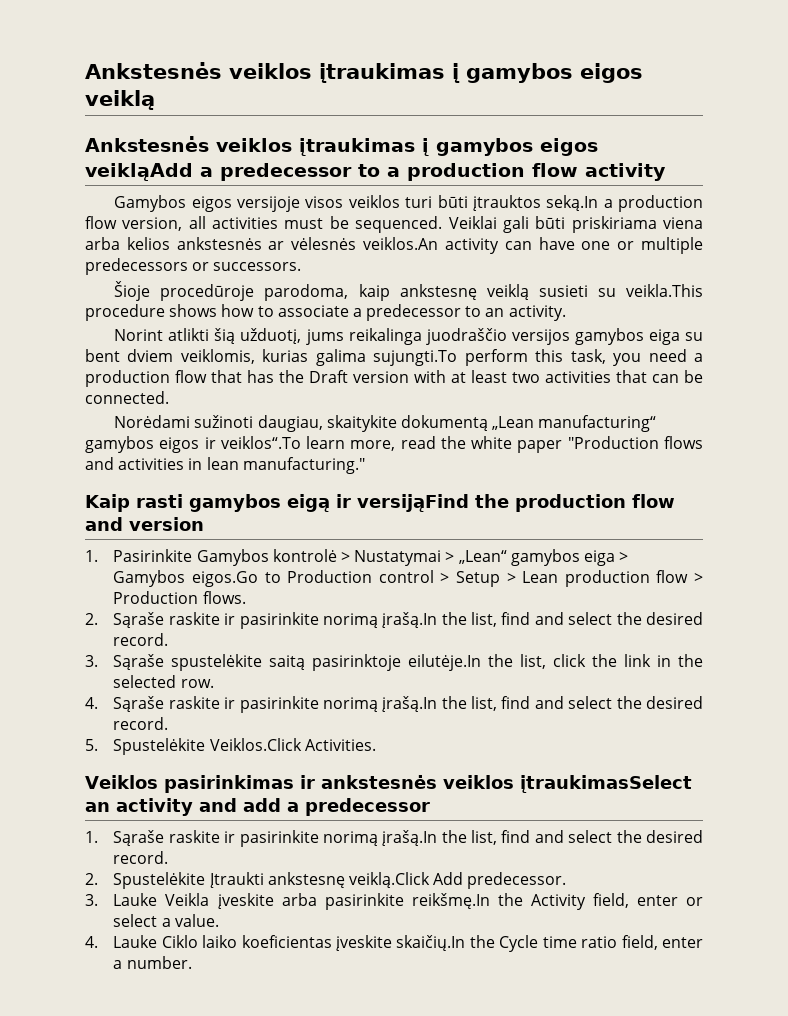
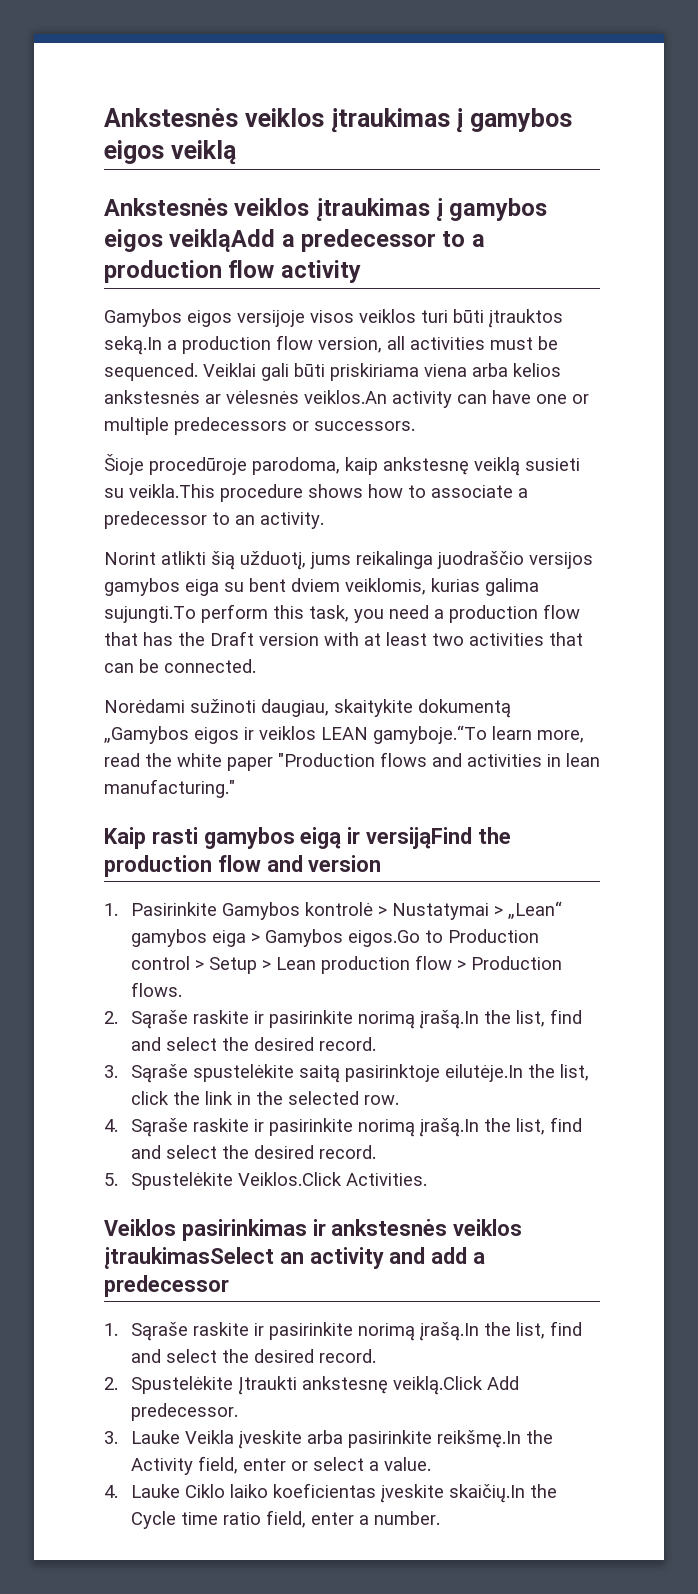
- Norėdami sužinoti daugiau, skaitykite dokumentą „Lean manufacturing“ gamybos eigos ir veiklos“.To learn more, read the white paper "Production flows and activities in lean manufacturing."
+ Norėdami sužinoti daugiau, skaitykite dokumentą „Gamybos eigos ir veiklos LEAN gamyboje.“To learn more, read the white paper "Production flows and activities in lean manufacturing."

